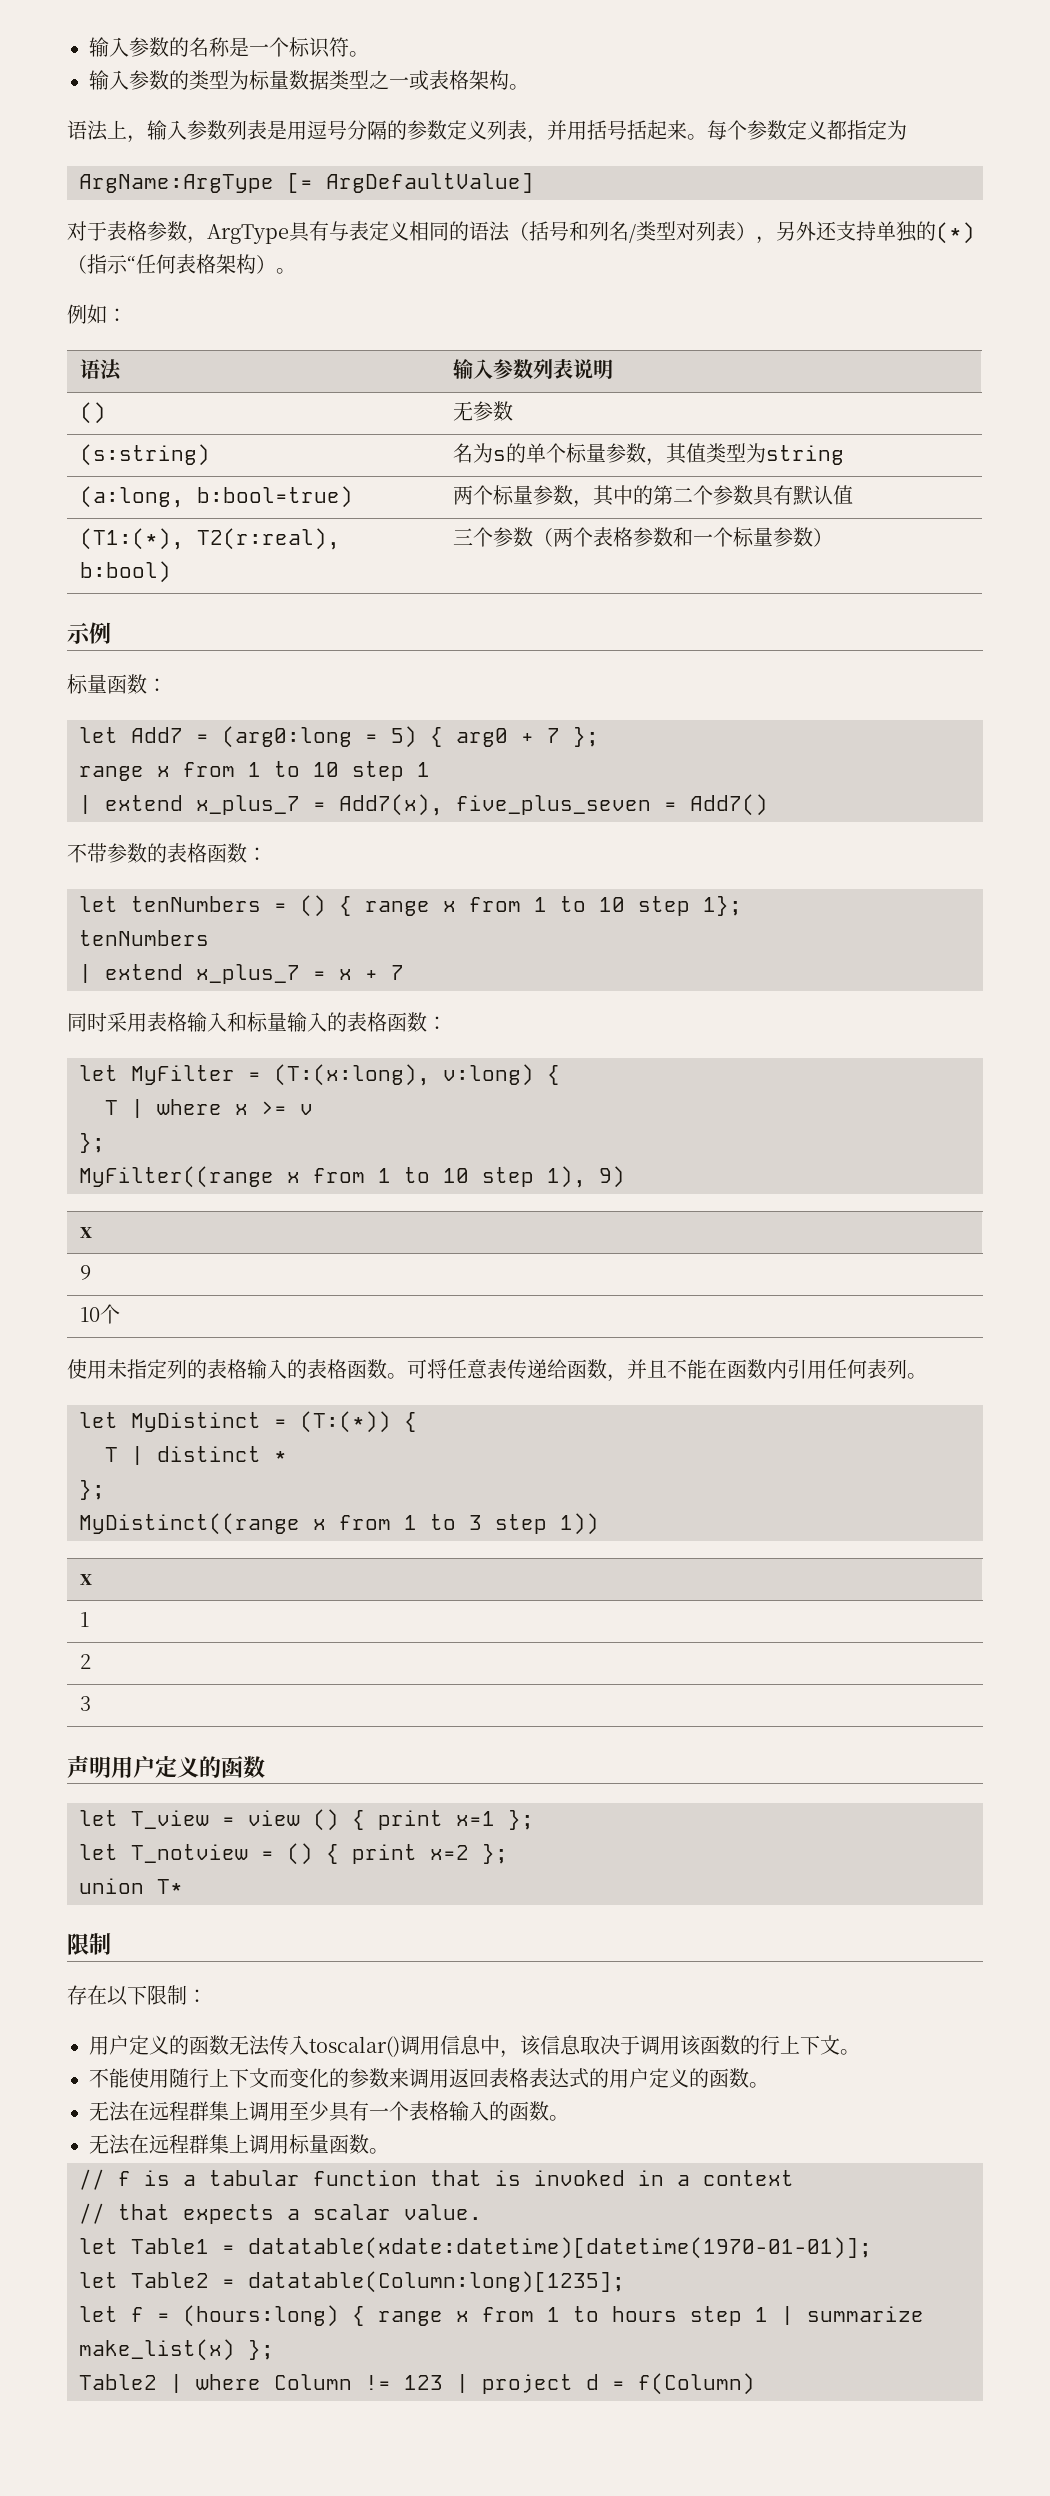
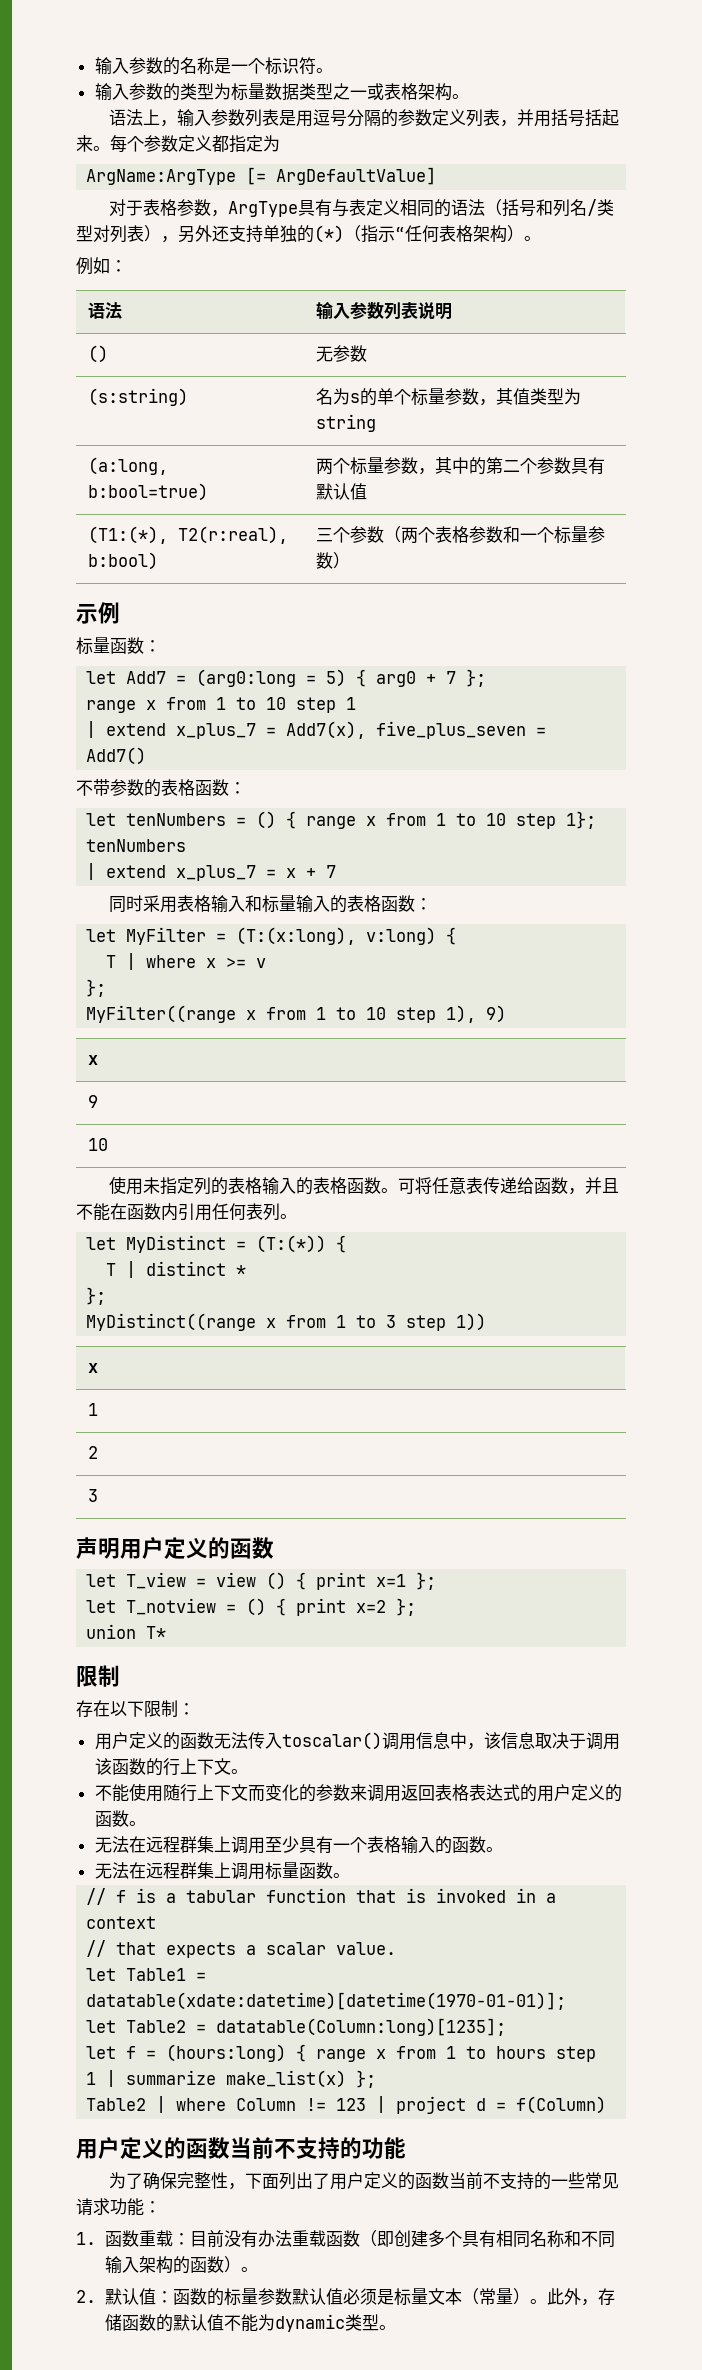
  9
- 10个
+ 10
+ 用户定义的函数当前不支持的功能
+ 为了确保完整性，下面列出了用户定义的函数当前不支持的一些常见请求功能：
+ 1.函数重载：目前没有办法重载函数（即创建多个具有相同名称和不同输入架构的函数）。
+ 2.默认值：函数的标量参数默认值必须是标量文本（常量）。此外，存储函数的默认值不能为dynamic类型。

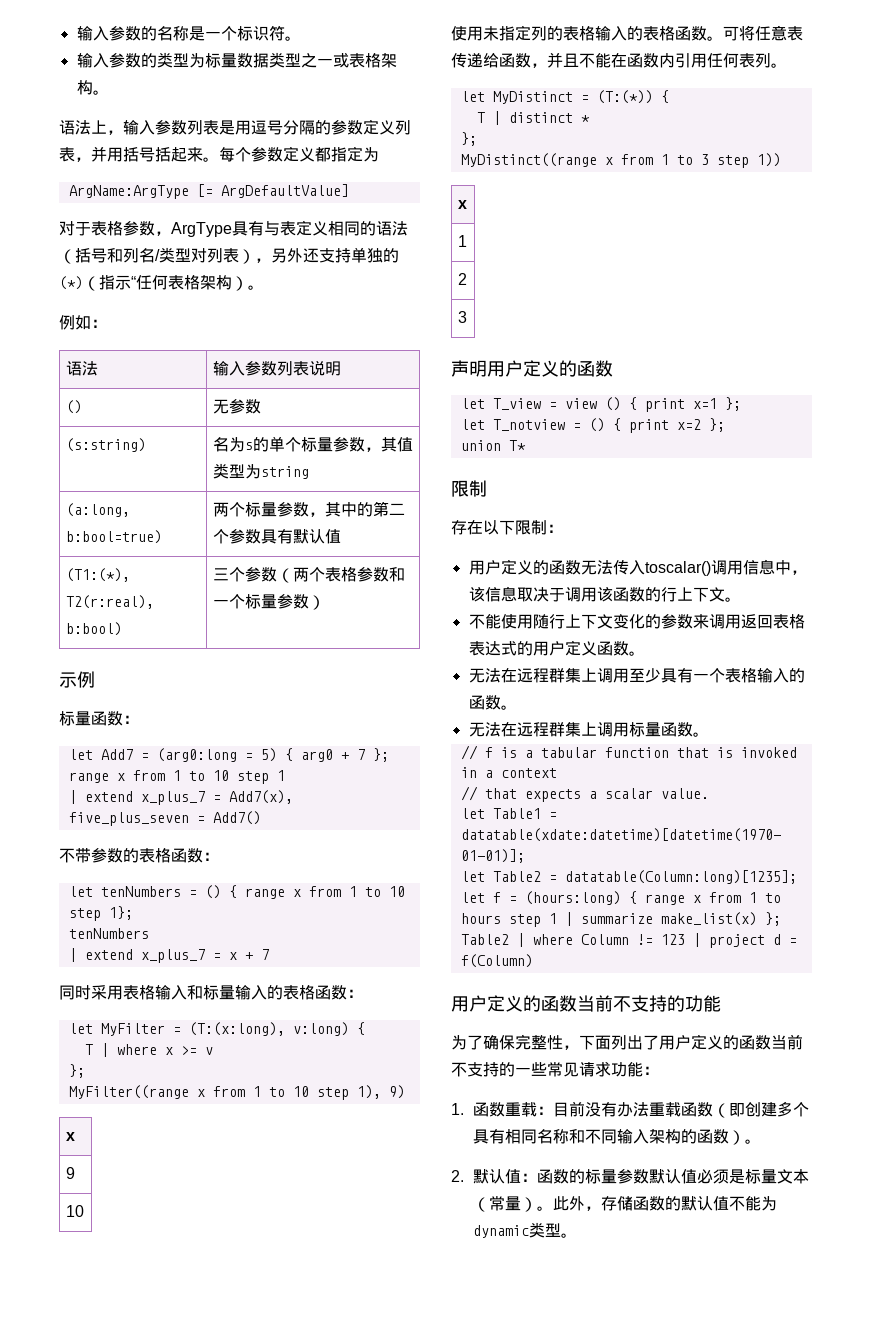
- 不能使用随行上下文而变化的参数来调用返回表格表达式的用户定义的函数。
+ 不能使用随行上下文变化的参数来调用返回表格表达式的用户定义函数。

